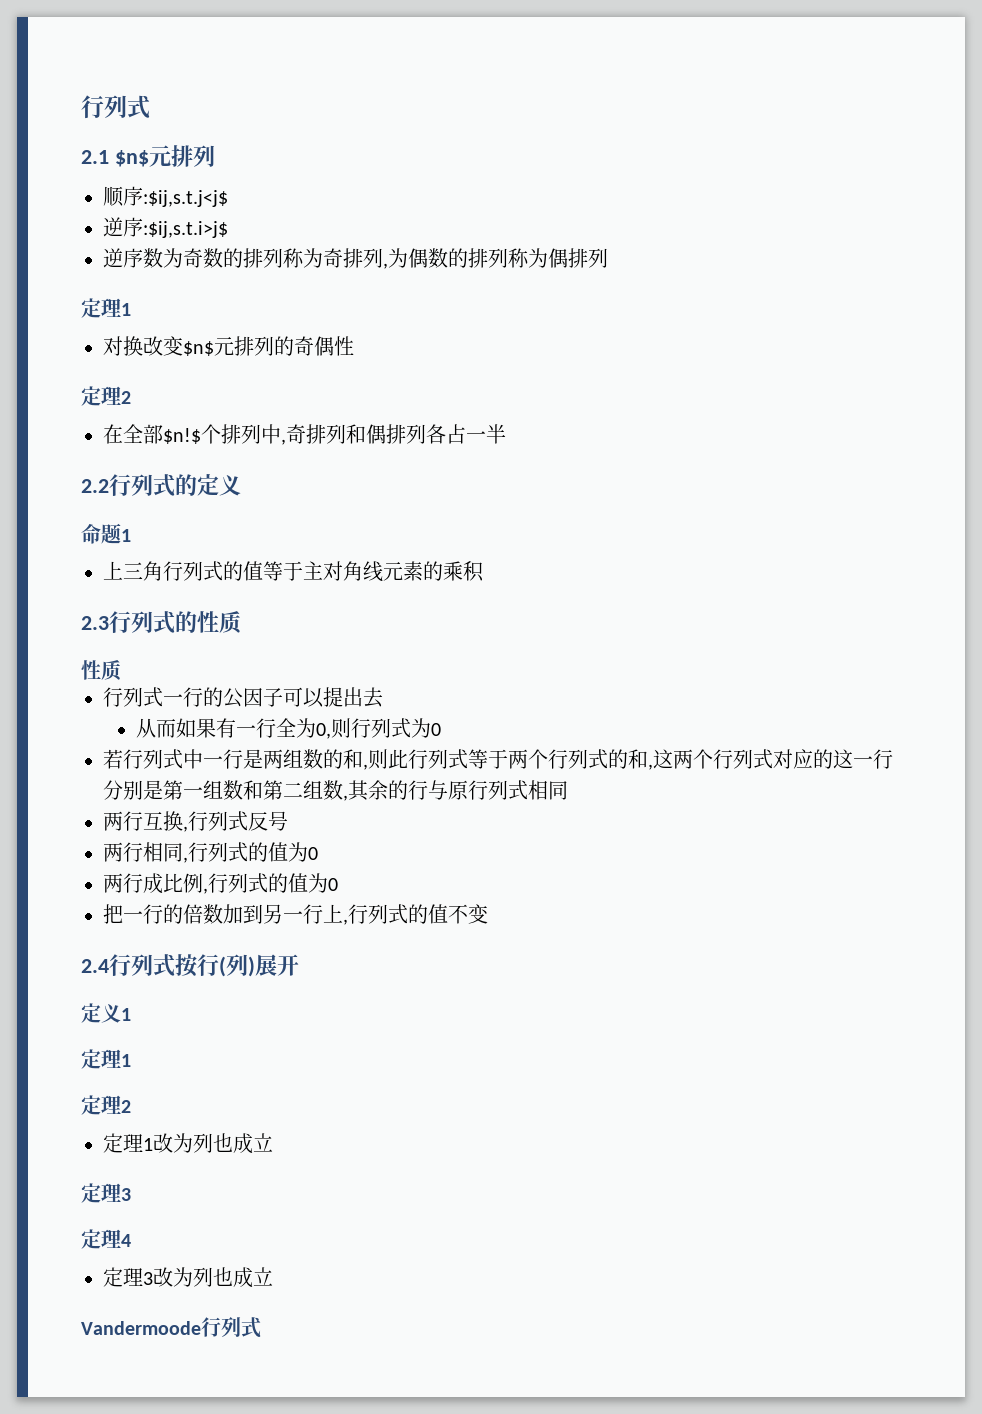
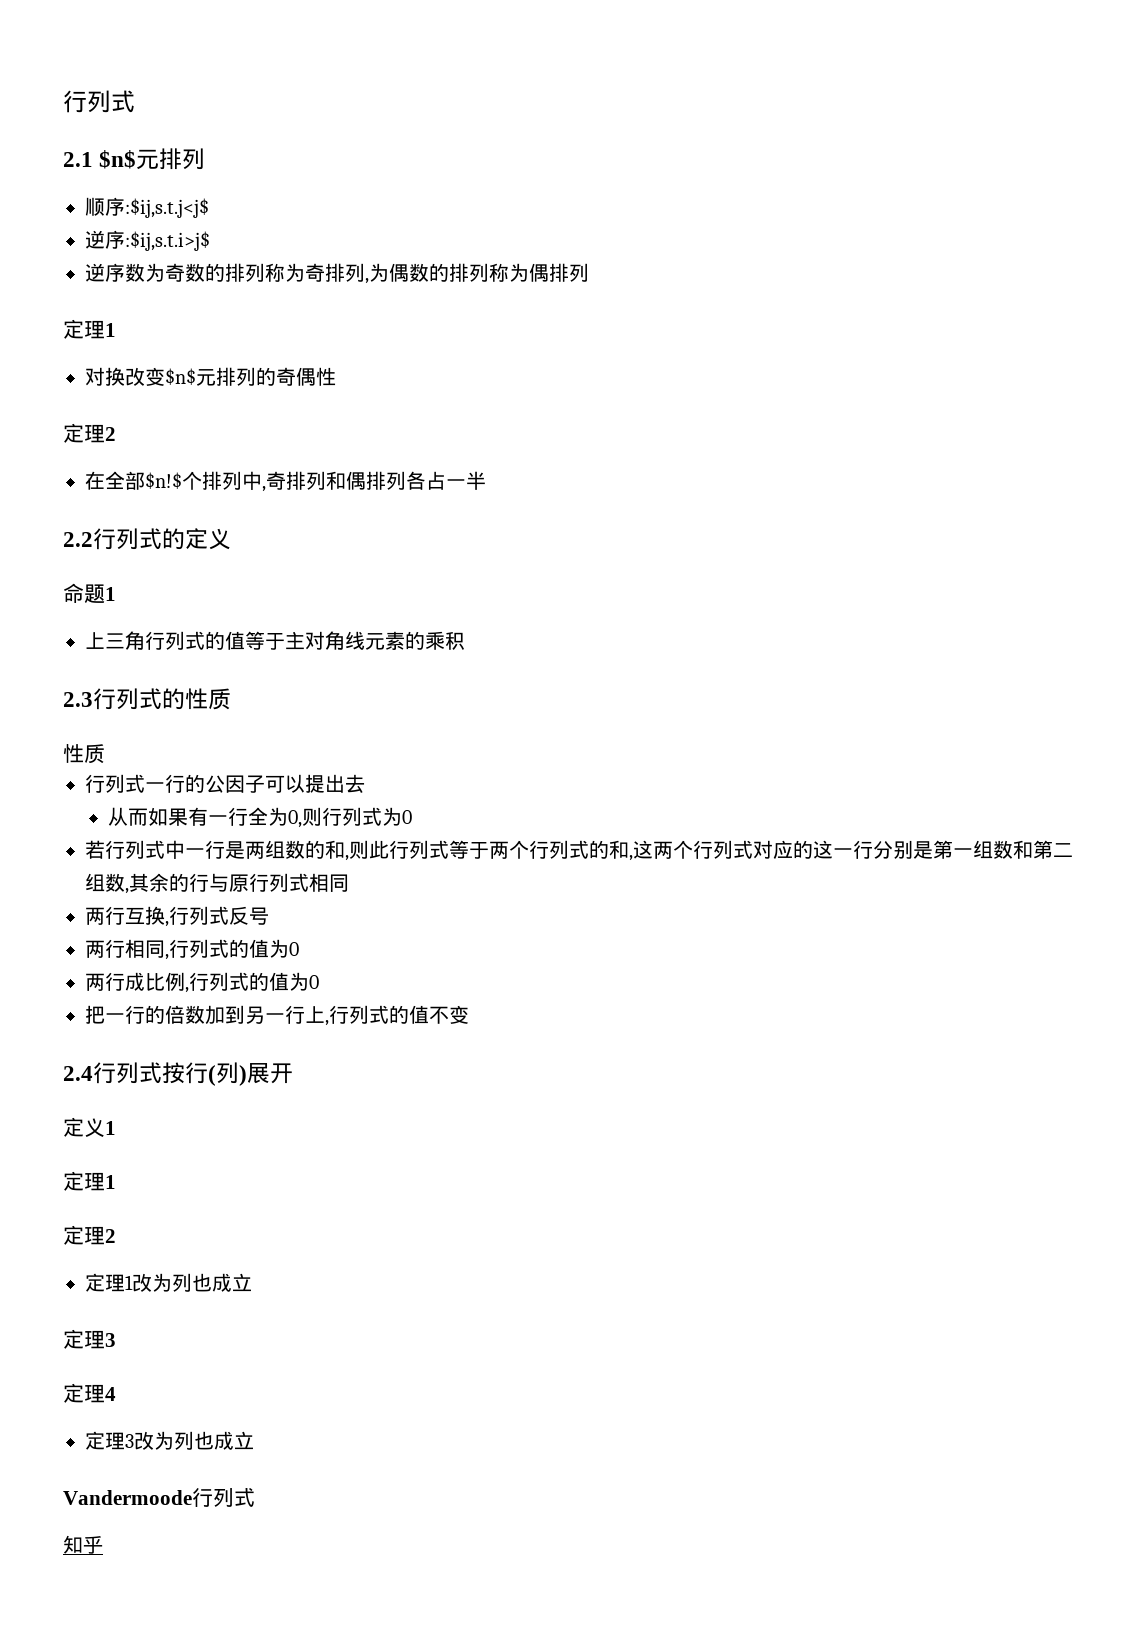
+ 知乎

